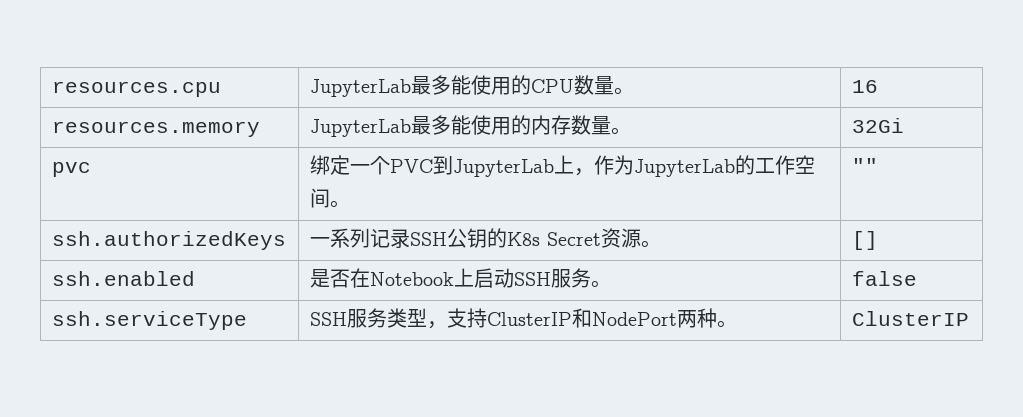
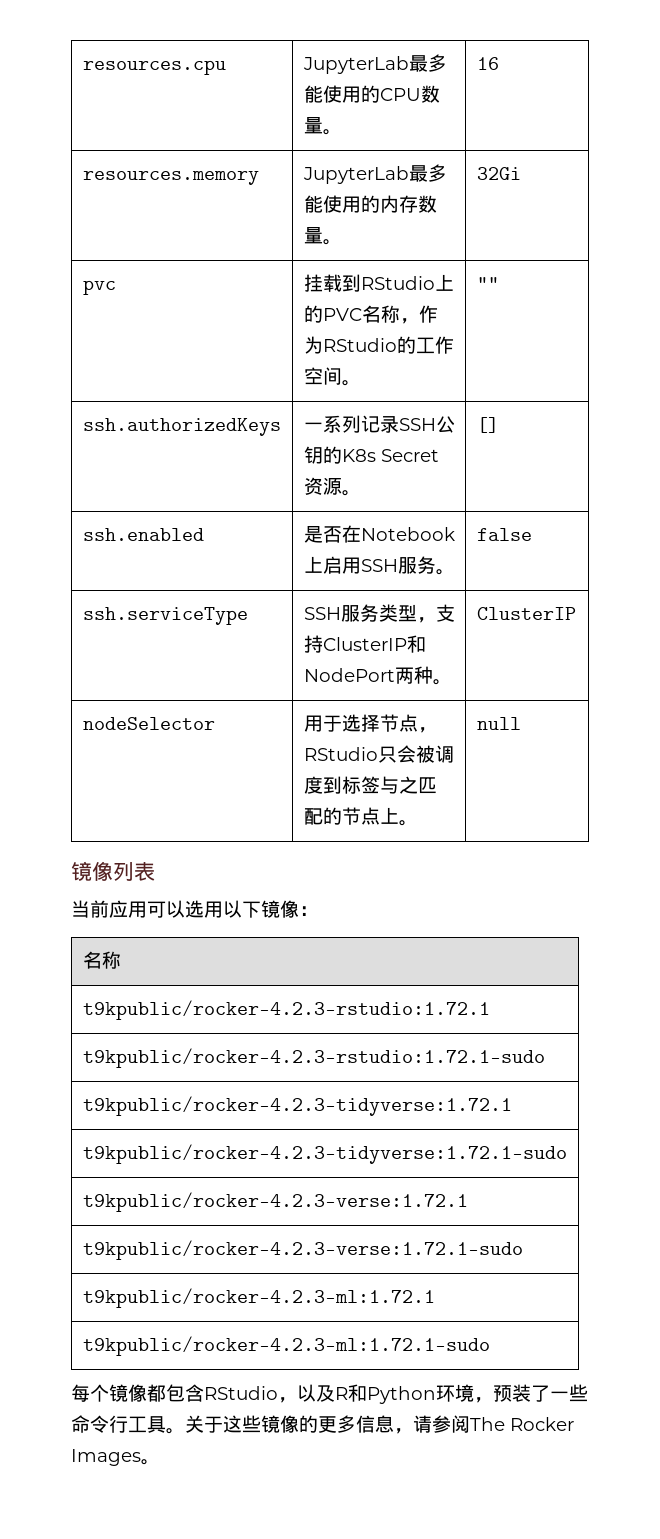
- pvc | 绑定一个PVC到JupyterLab上，作为JupyterLab的工作空间。 | ""
+ pvc | 挂载到RStudio上的PVC名称，作为RStudio的工作空间。 | ""
- ssh.enabled | 是否在Notebook上启动SSH服务。 | false
+ ssh.enabled | 是否在Notebook上启用SSH服务。 | false
+ nodeSelector | 用于选择节点，RStudio只会被调度到标签与之匹配的节点上。 | null
+ 镜像列表
+ 当前应用可以选用以下镜像：
+ 名称
+ t9kpublic/rocker-4.2.3-rstudio:1.72.1
+ t9kpublic/rocker-4.2.3-rstudio:1.72.1-sudo
+ t9kpublic/rocker-4.2.3-tidyverse:1.72.1
+ t9kpublic/rocker-4.2.3-tidyverse:1.72.1-sudo
+ t9kpublic/rocker-4.2.3-verse:1.72.1
+ t9kpublic/rocker-4.2.3-verse:1.72.1-sudo
+ t9kpublic/rocker-4.2.3-ml:1.72.1
+ t9kpublic/rocker-4.2.3-ml:1.72.1-sudo
+ 每个镜像都包含RStudio，以及R和Python环境，预装了一些命令行工具。关于这些镜像的更多信息，请参阅The Rocker Images。

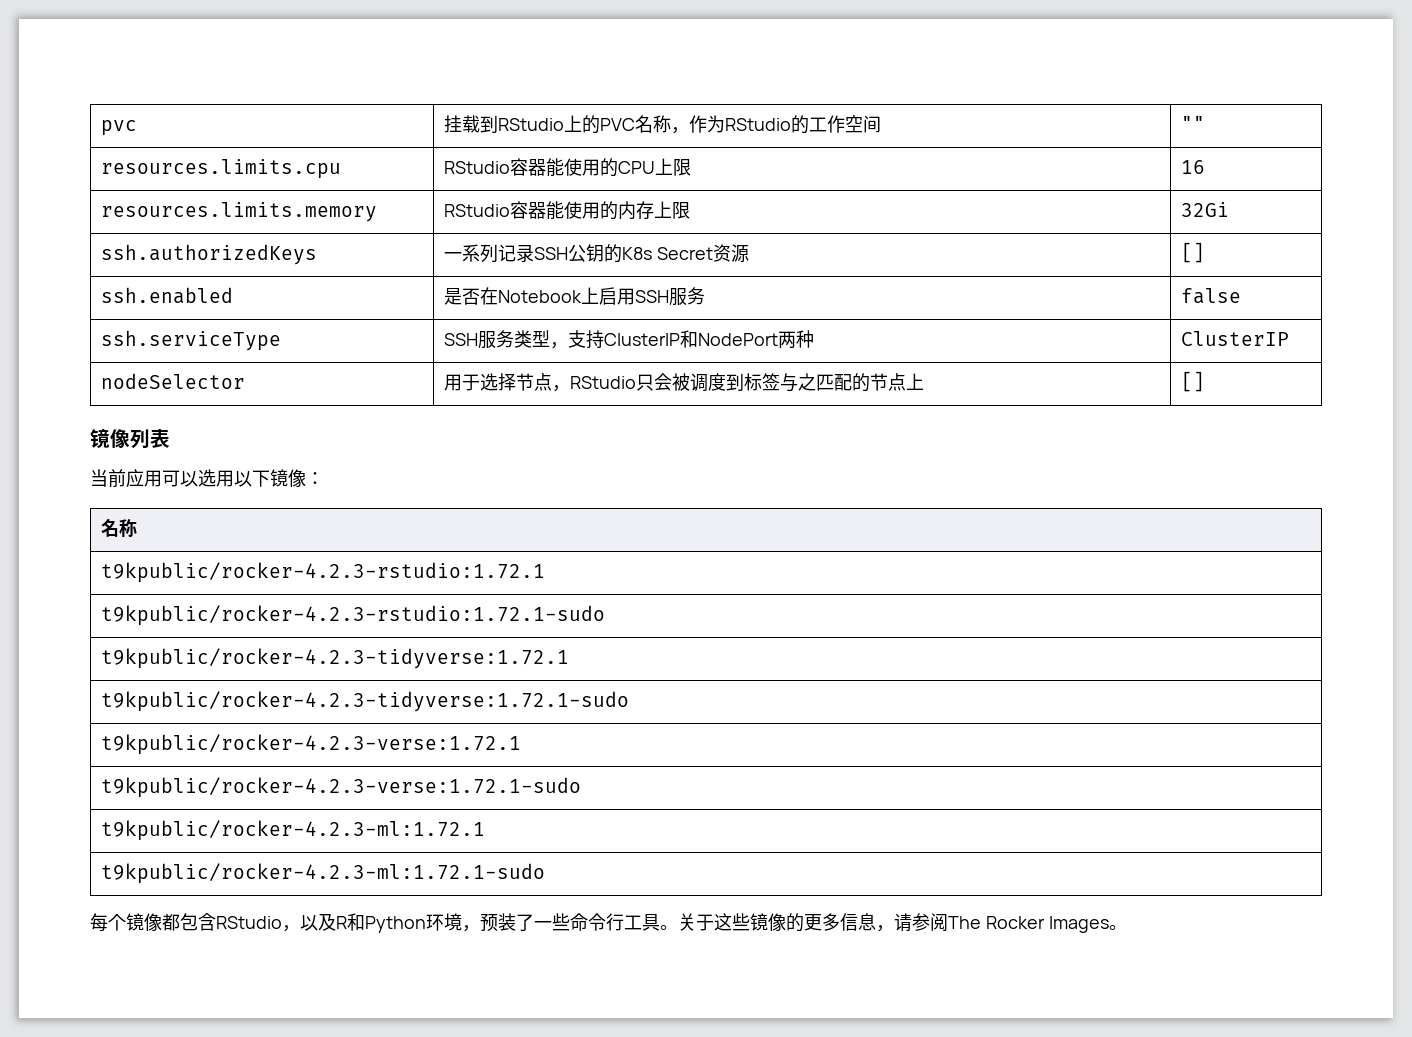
- resources.cpu | JupyterLab最多能使用的CPU数量。 | 16
- resources.memory | JupyterLab最多能使用的内存数量。 | 32Gi
- pvc | 挂载到RStudio上的PVC名称，作为RStudio的工作空间。 | ""
+ pvc | 挂载到RStudio上的PVC名称，作为RStudio的工作空间 | ""
+ resources.limits.cpu | RStudio容器能使用的CPU上限 | 16
+ resources.limits.memory | RStudio容器能使用的内存上限 | 32Gi
- ssh.authorizedKeys | 一系列记录SSH公钥的K8s Secret资源。 | []
+ ssh.authorizedKeys | 一系列记录SSH公钥的K8s Secret资源 | []
- ssh.enabled | 是否在Notebook上启用SSH服务。 | false
+ ssh.enabled | 是否在Notebook上启用SSH服务 | false
- ssh.serviceType | SSH服务类型，支持ClusterIP和NodePort两种。 | ClusterIP
+ ssh.serviceType | SSH服务类型，支持ClusterIP和NodePort两种 | ClusterIP
- nodeSelector | 用于选择节点，RStudio只会被调度到标签与之匹配的节点上。 | null
+ nodeSelector | 用于选择节点，RStudio只会被调度到标签与之匹配的节点上 | []

